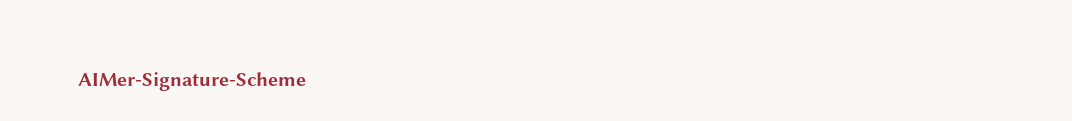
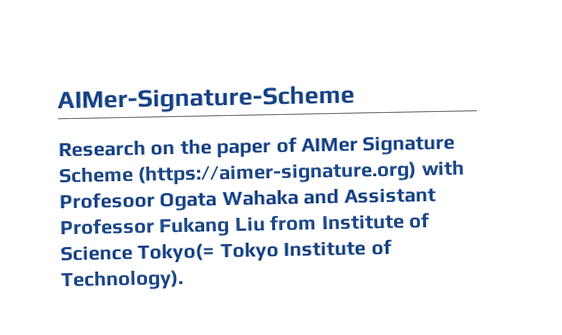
+ Research on the paper of AIMer Signature Scheme (https://aimer-signature.org) with Profesoor Ogata Wahaka and Assistant Professor Fukang Liu from Institute of Science Tokyo(= Tokyo Institute of Technology).

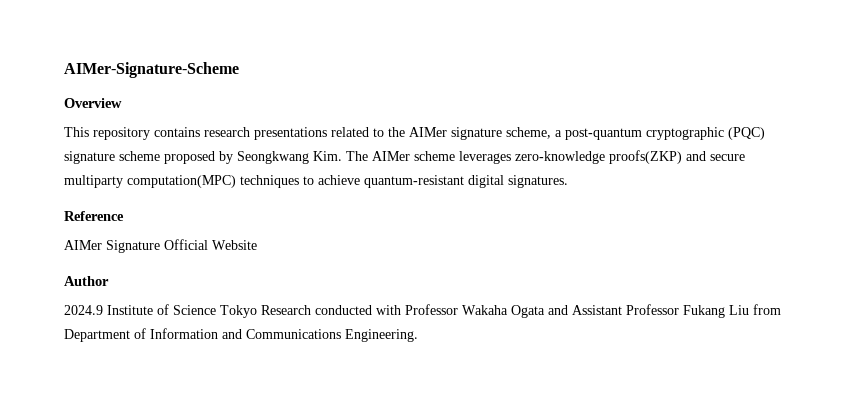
- Research on the paper of AIMer Signature Scheme (https://aimer-signature.org) with Profesoor Ogata Wahaka and Assistant Professor Fukang Liu from Institute of Science Tokyo(= Tokyo Institute of Technology).
+ Overview
+ This repository contains research presentations related to the AIMer signature scheme, a post-quantum cryptographic (PQC) signature scheme proposed by Seongkwang Kim. The AIMer scheme leverages zero-knowledge proofs(ZKP) and secure multiparty computation(MPC) techniques to achieve quantum-resistant digital signatures.
+ Reference
+ AIMer Signature Official Website
+ Author
+ 2024.9 Institute of Science Tokyo Research conducted with Professor Wakaha Ogata and Assistant Professor Fukang Liu from Department of Information and Communications Engineering.

